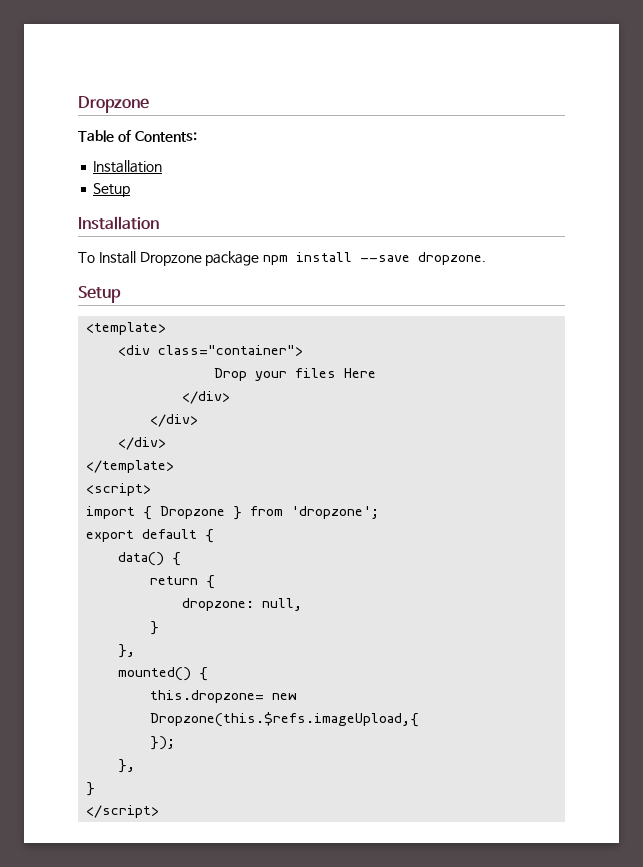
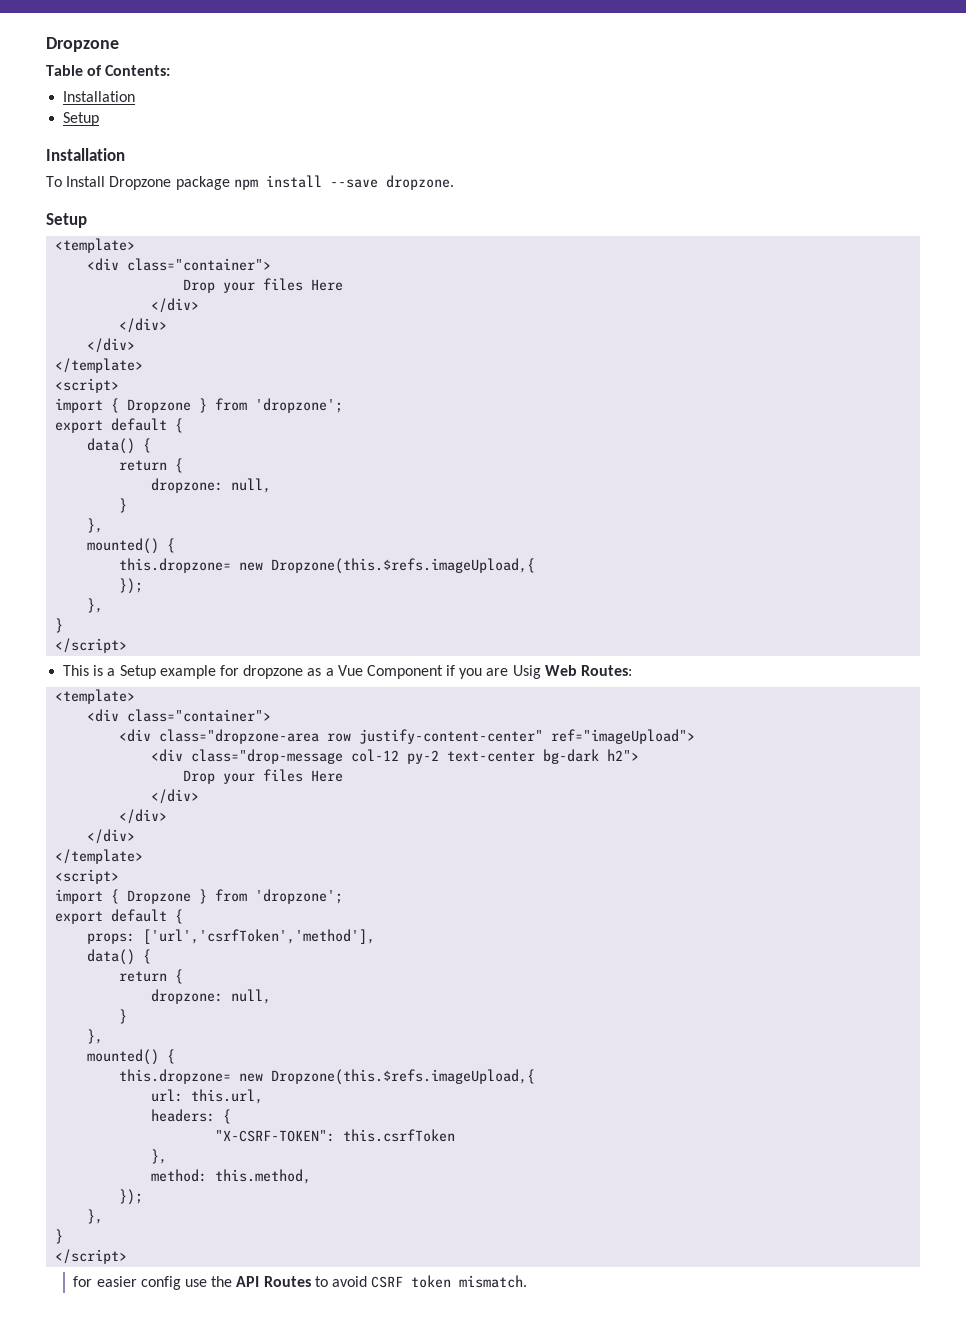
+ This is a Setup example for dropzone as a Vue Component if you are Usig Web Routes:
+ <template>
+ <div class="container">
+ <div class="dropzone-area row justify-content-center" ref="imageUpload">
+ <div class="drop-message col-12 py-2 text-center bg-dark h2">
+ Drop your files Here
+ </div>
+ </div>
+ </div>
+ </template>
+ <script>
+ import { Dropzone } from 'dropzone';
+ export default {
+ props: ['url','csrfToken','method'],
+ data() {
+ return {
+ dropzone: null,
+ }
+ },
+ mounted() {
+ this.dropzone= new Dropzone(this.$refs.imageUpload,{
+ url: this.url,
+ headers: {
+ "X-CSRF-TOKEN": this.csrfToken
+ },
+ method: this.method,
+ });
+ },
+ }
+ </script>
+ for easier config use the API Routes to avoid CSRF token mismatch.

